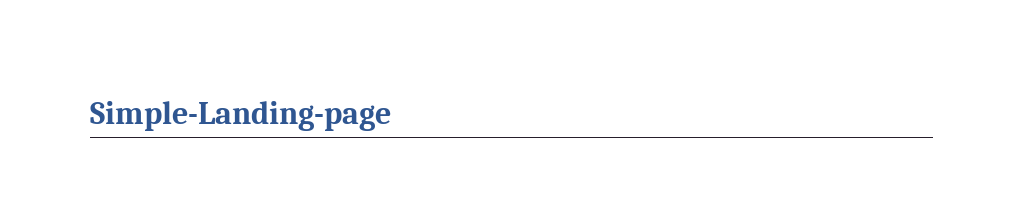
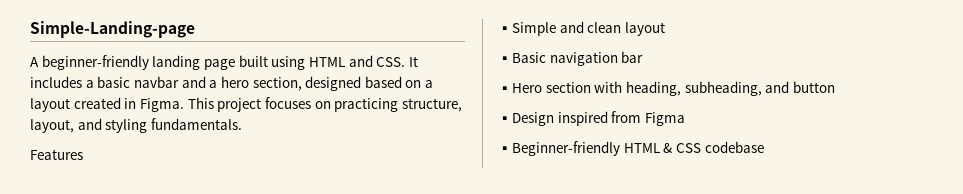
+ A beginner-friendly landing page built using HTML and CSS. It includes a basic navbar and a hero section, designed based on a layout created in Figma. This project focuses on practicing structure, layout, and styling fundamentals.
+ Features
+ ▪Simple and clean layout
+ ▪Basic navigation bar
+ ▪Hero section with heading, subheading, and button
+ ▪Design inspired from Figma
+ ▪Beginner-friendly HTML & CSS codebase

